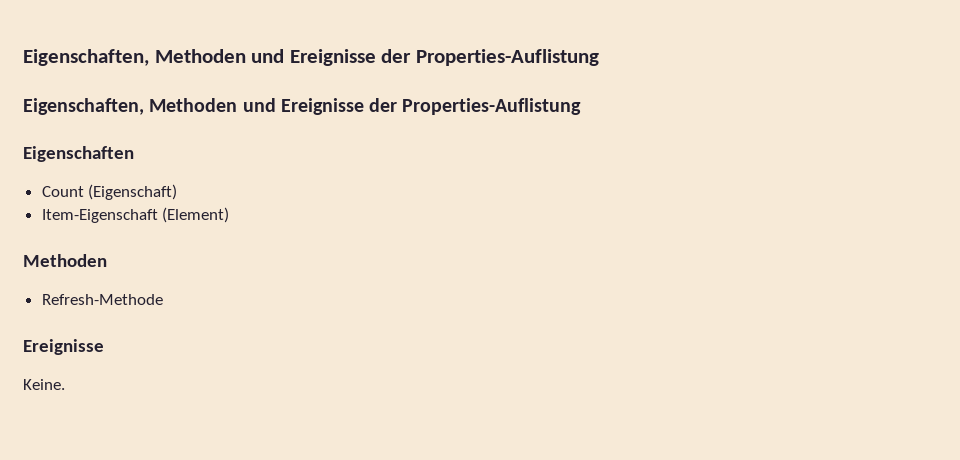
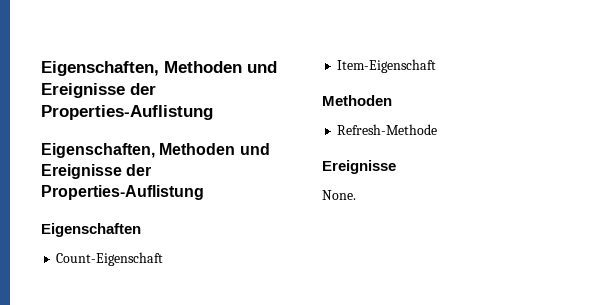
- Count (Eigenschaft)
+ Count-Eigenschaft
- Item-Eigenschaft (Element)
+ Item-Eigenschaft
- Keine.
+ None.

